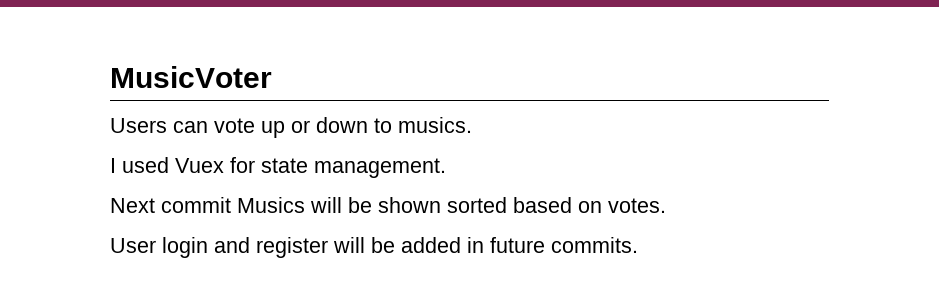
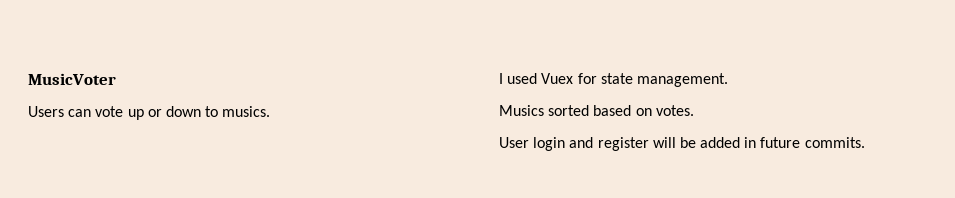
- Next commit Musics will be shown sorted based on votes.
+ Musics sorted based on votes.

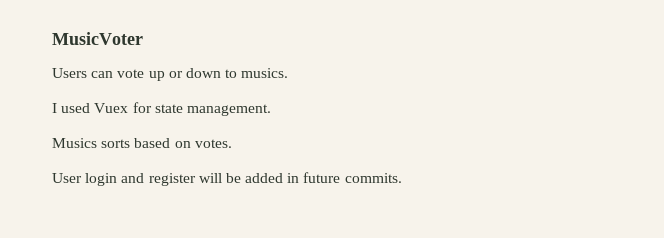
- Musics sorted based on votes.
+ Musics sorts based on votes.

